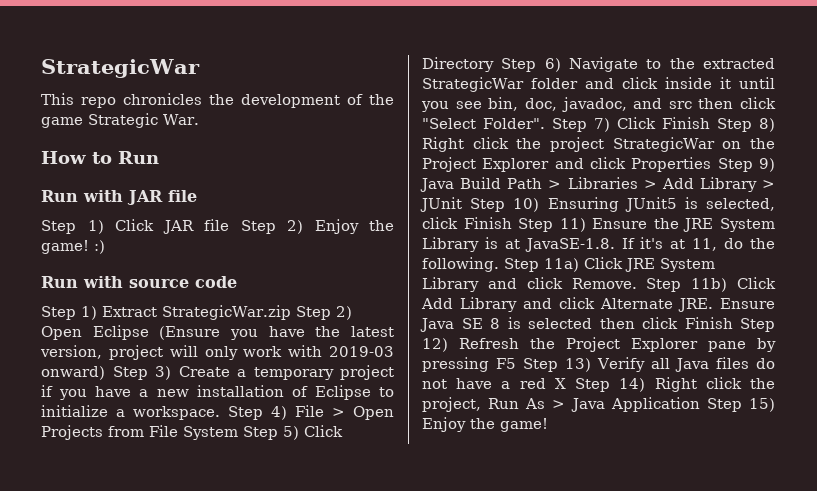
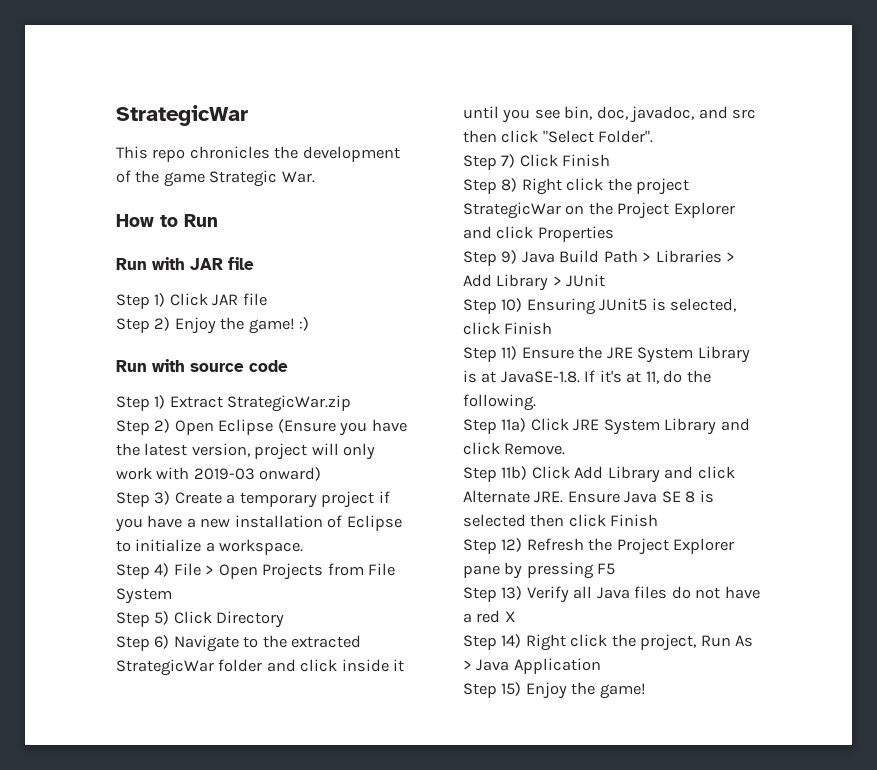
- Step 1) Click JAR file Step 2) Enjoy the game! :)
+ Step 1) Click JAR file
+ Step 2) Enjoy the game! :)
- Step 1) Extract StrategicWar.zip Step 2) Open Eclipse (Ensure you have the latest version, project will only work with 2019-03 onward) Step 3) Create a temporary project if you have a new installation of Eclipse to initialize a workspace. Step 4) File > Open Projects from File System Step 5) Click Directory Step 6) Navigate to the extracted StrategicWar folder and click inside it until you see bin, doc, javadoc, and src then click "Select Folder". Step 7) Click Finish Step 8) Right click the project StrategicWar on the Project Explorer and click Properties Step 9) Java Build Path > Libraries > Add Library > JUnit Step 10) Ensuring JUnit5 is selected, click Finish Step 11) Ensure the JRE System Library is at JavaSE-1.8. If it's at 11, do the following. Step 11a) Click JRE System Library and click Remove. Step 11b) Click Add Library and click Alternate JRE. Ensure Java SE 8 is selected then click Finish Step 12) Refresh the Project Explorer pane by pressing F5 Step 13) Verify all Java files do not have a red X Step 14) Right click the project, Run As > Java Application Step 15) Enjoy the game!
+ Step 1) Extract StrategicWar.zip
+ Step 2) Open Eclipse (Ensure you have the latest version, project will only work with 2019-03 onward)
+ Step 3) Create a temporary project if you have a new installation of Eclipse to initialize a workspace.
+ Step 4) File > Open Projects from File System
+ Step 5) Click Directory
+ Step 6) Navigate to the extracted StrategicWar folder and click inside it until you see bin, doc, javadoc, and src then click "Select Folder".
+ Step 7) Click Finish
+ Step 8) Right click the project StrategicWar on the Project Explorer and click Properties
+ Step 9) Java Build Path > Libraries > Add Library > JUnit
+ Step 10) Ensuring JUnit5 is selected, click Finish
+ Step 11) Ensure the JRE System Library is at JavaSE-1.8. If it's at 11, do the following.
+ Step 11a) Click JRE System Library and click Remove.
+ Step 11b) Click Add Library and click Alternate JRE. Ensure Java SE 8 is selected then click Finish
+ Step 12) Refresh the Project Explorer pane by pressing F5
+ Step 13) Verify all Java files do not have a red X
+ Step 14) Right click the project, Run As > Java Application
+ Step 15) Enjoy the game!

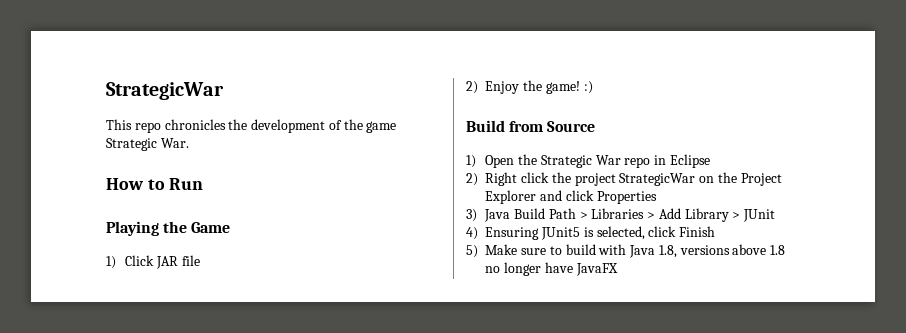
- Run with JAR file
- Step 1) Click JAR file
+ Playing the Game
+ 1) Click JAR file
- Step 2) Enjoy the game! :)
+ 2) Enjoy the game! :)
- Run with source code
- Step 1) Extract StrategicWar.zip
- Step 2) Open Eclipse (Ensure you have the latest version, project will only work with 2019-03 onward)
- Step 3) Create a temporary project if you have a new installation of Eclipse to initialize a workspace.
- Step 4) File > Open Projects from File System
- Step 5) Click Directory
- Step 6) Navigate to the extracted StrategicWar folder and click inside it until you see bin, doc, javadoc, and src then click "Select Folder".
- Step 7) Click Finish
- Step 8) Right click the project StrategicWar on the Project Explorer and click Properties
+ Build from Source
+ 1) Open the Strategic War repo in Eclipse
+ 2) Right click the project StrategicWar on the Project Explorer and click Properties
- Step 9) Java Build Path > Libraries > Add Library > JUnit
+ 3) Java Build Path > Libraries > Add Library > JUnit
- Step 10) Ensuring JUnit5 is selected, click Finish
+ 4) Ensuring JUnit5 is selected, click Finish
- Step 11) Ensure the JRE System Library is at JavaSE-1.8. If it's at 11, do the following.
- Step 11a) Click JRE System Library and click Remove.
- Step 11b) Click Add Library and click Alternate JRE. Ensure Java SE 8 is selected then click Finish
- Step 12) Refresh the Project Explorer pane by pressing F5
- Step 13) Verify all Java files do not have a red X
- Step 14) Right click the project, Run As > Java Application
- Step 15) Enjoy the game!
+ 5) Make sure to build with Java 1.8, versions above 1.8 no longer have JavaFX

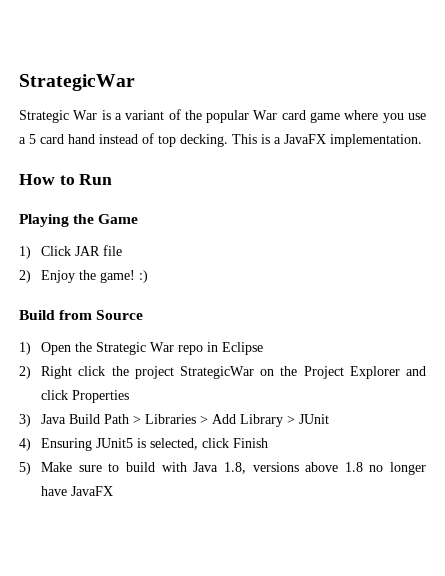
- This repo chronicles the development of the game Strategic War.
+ Strategic War is a variant of the popular War card game where you use a 5 card hand instead of top decking. This is a JavaFX implementation.

